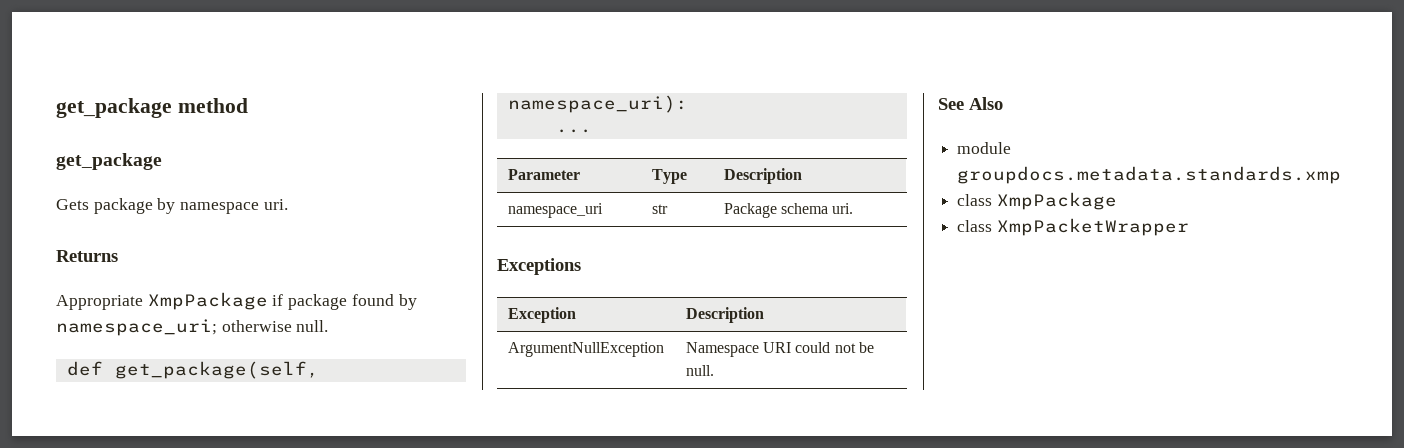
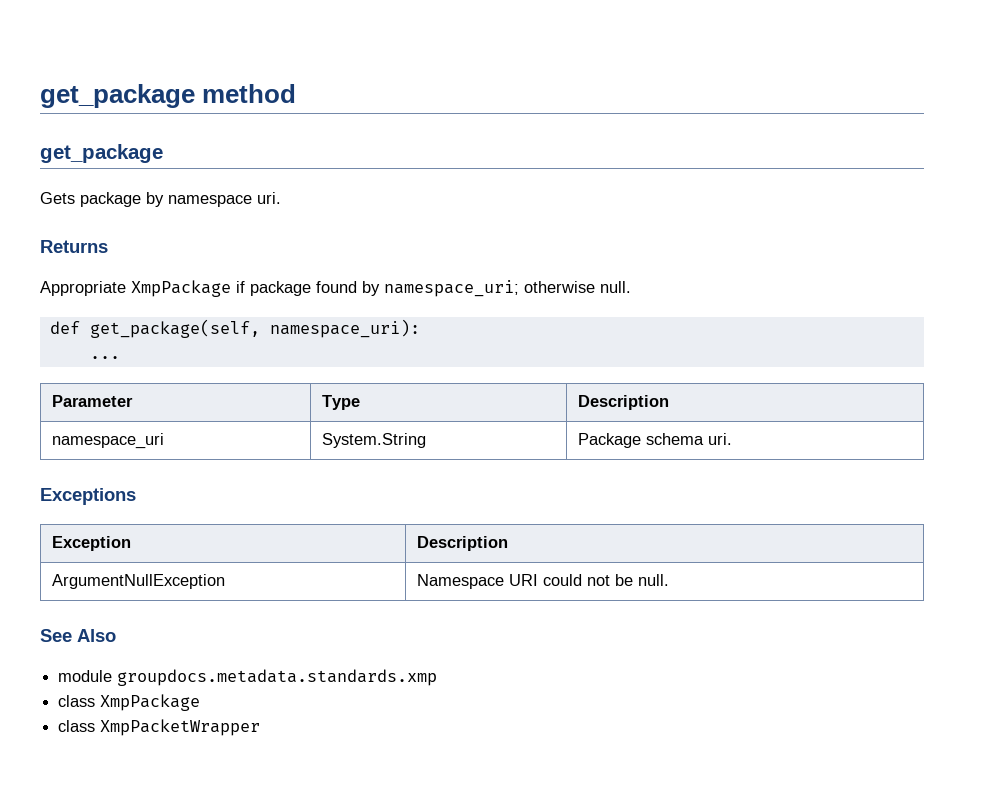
- namespace_uri | str | Package schema uri.
+ namespace_uri | System.String | Package schema uri.

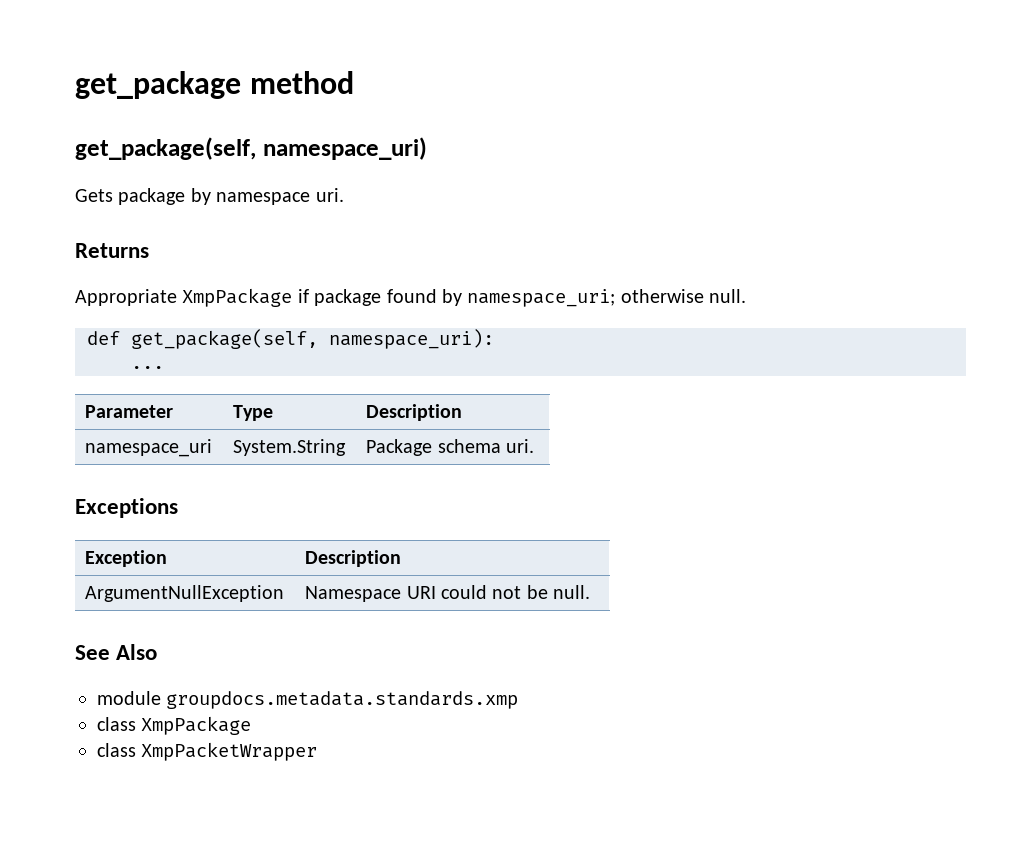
  get_package method
- get_package
+ get_package(self, namespace_uri)

